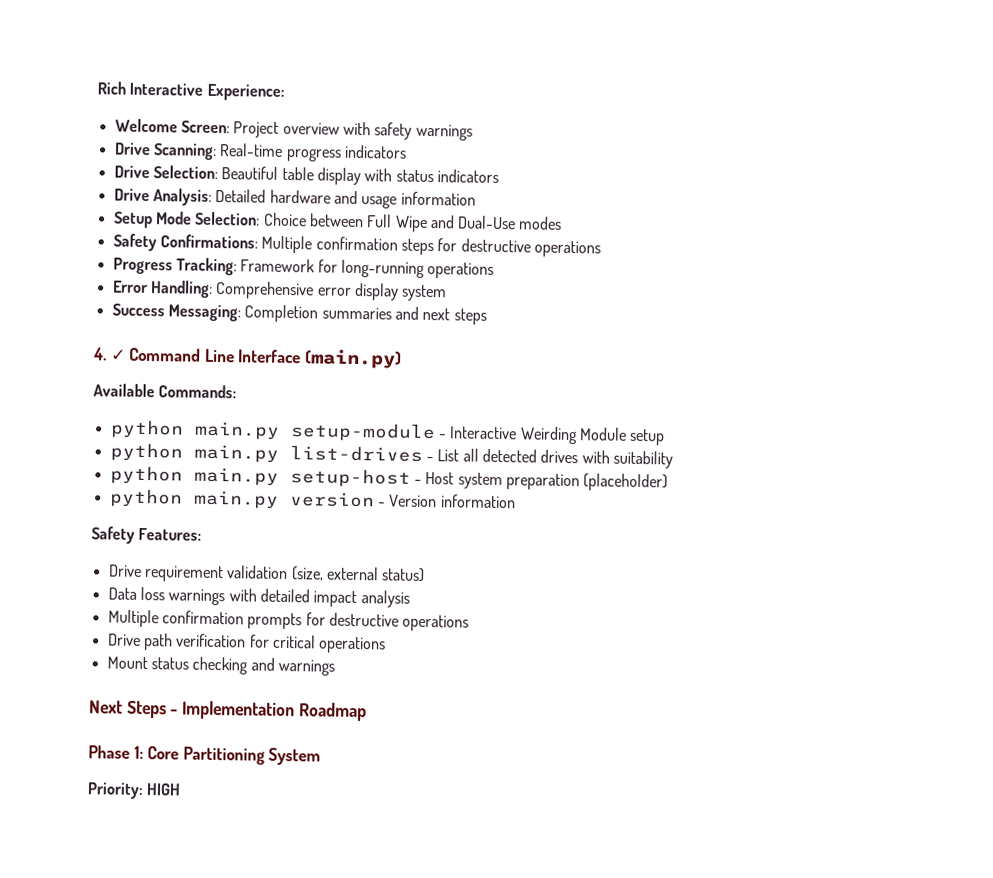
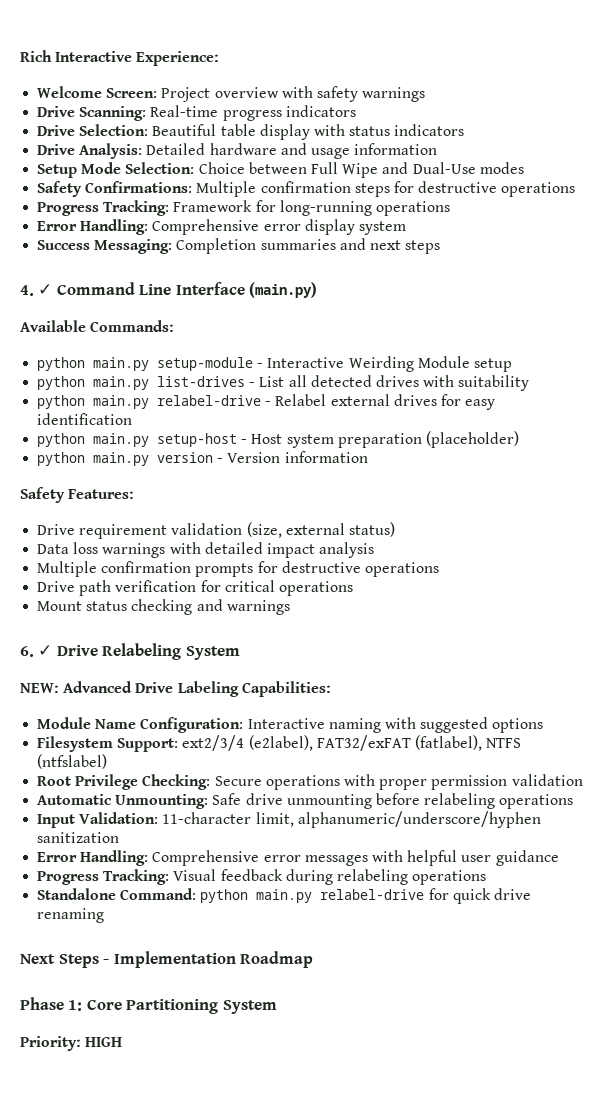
+ python main.py relabel-drive - Relabel external drives for easy identification
+ 6. ✓ Drive Relabeling System
+ NEW: Advanced Drive Labeling Capabilities:
+ Module Name Configuration: Interactive naming with suggested options
+ Filesystem Support: ext2/3/4 (e2label), FAT32/exFAT (fatlabel), NTFS (ntfslabel)
+ Root Privilege Checking: Secure operations with proper permission validation
+ Automatic Unmounting: Safe drive unmounting before relabeling operations
+ Input Validation: 11-character limit, alphanumeric/underscore/hyphen sanitization
+ Error Handling: Comprehensive error messages with helpful user guidance
+ Progress Tracking: Visual feedback during relabeling operations
+ Standalone Command: python main.py relabel-drive for quick drive renaming

